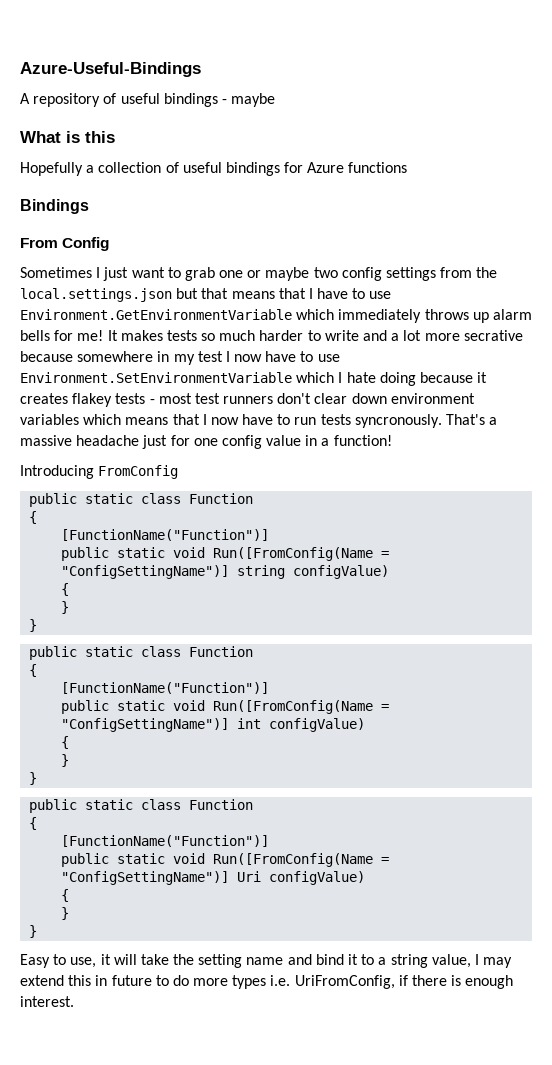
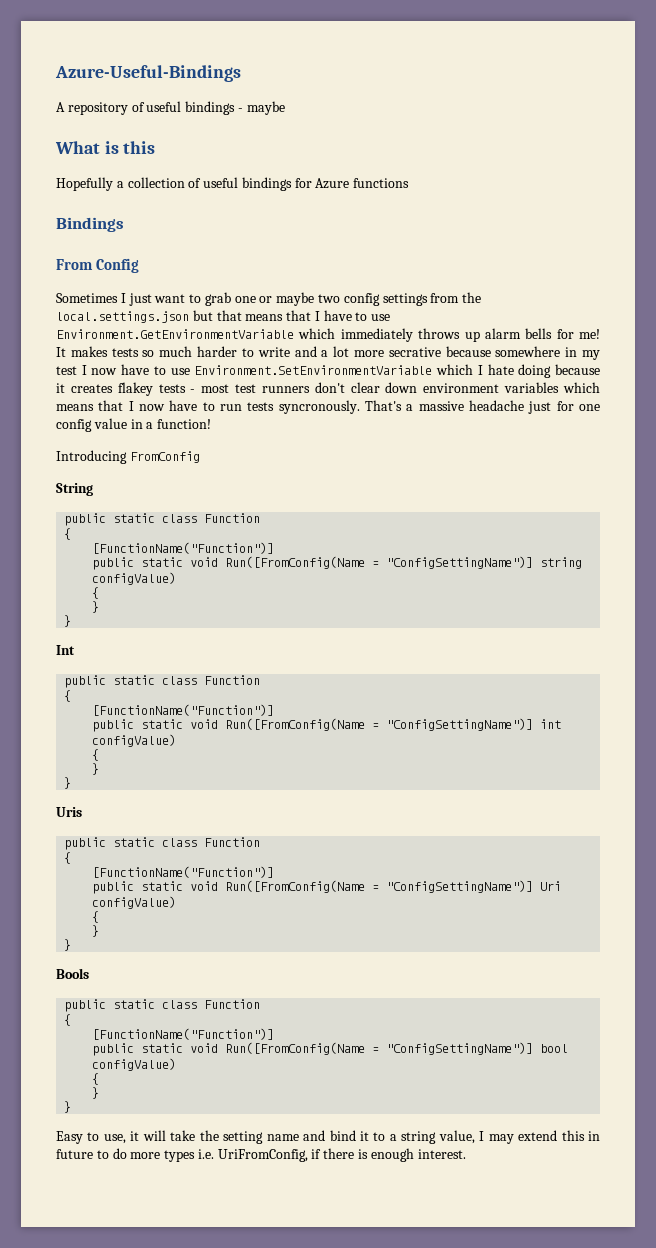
+ String
+ Int
+ Uris
+ Bools
+ public static class Function
+ {
+ [FunctionName("Function")]
+ public static void Run([FromConfig(Name = "ConfigSettingName")] bool configValue)
+ {
+ }
+ }

